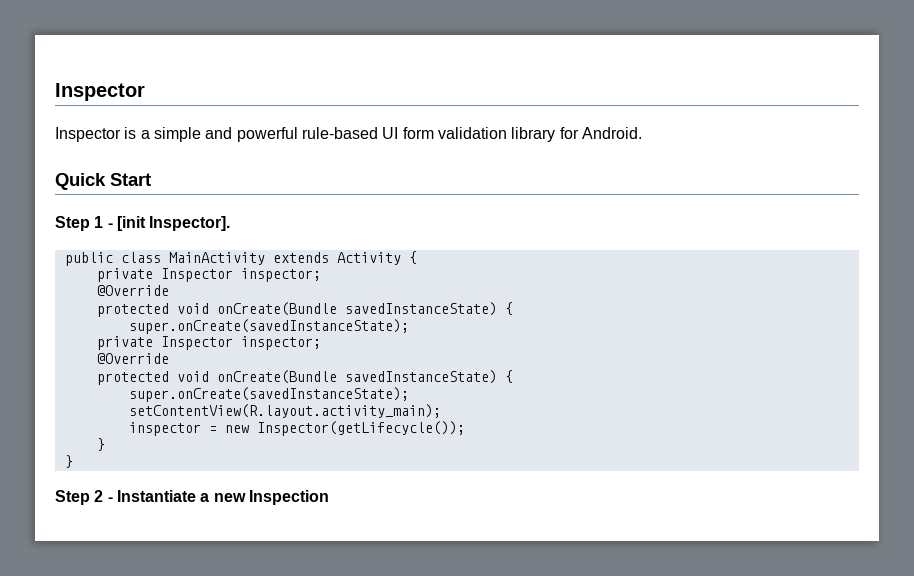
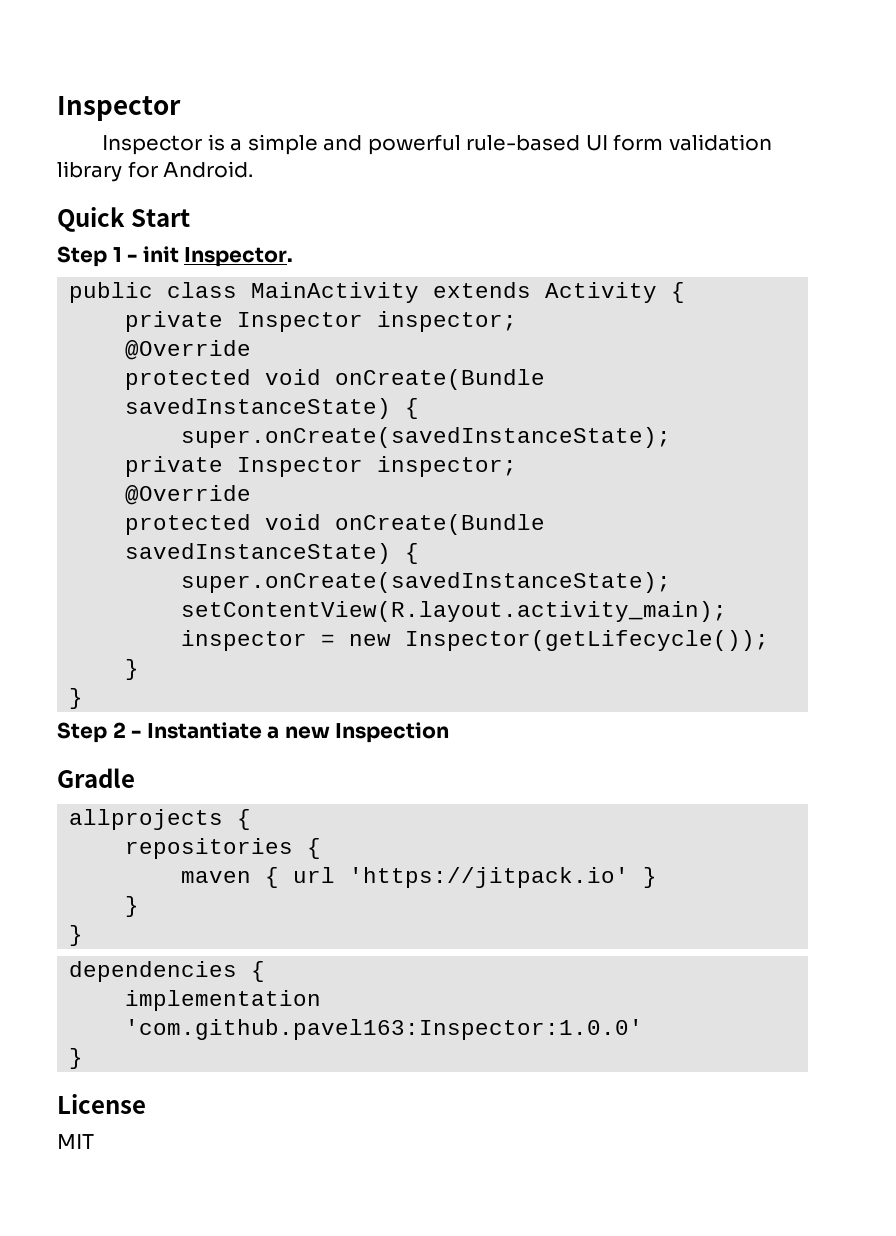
- Step 1 - [init Inspector].
+ Step 1 - init Inspector.
+ Gradle
+ allprojects {
+ repositories {
+ maven { url 'https://jitpack.io' }
+ }
+ }
+ dependencies {
+ implementation 'com.github.pavel163:Inspector:1.0.0'
+ }
+ License
+ MIT

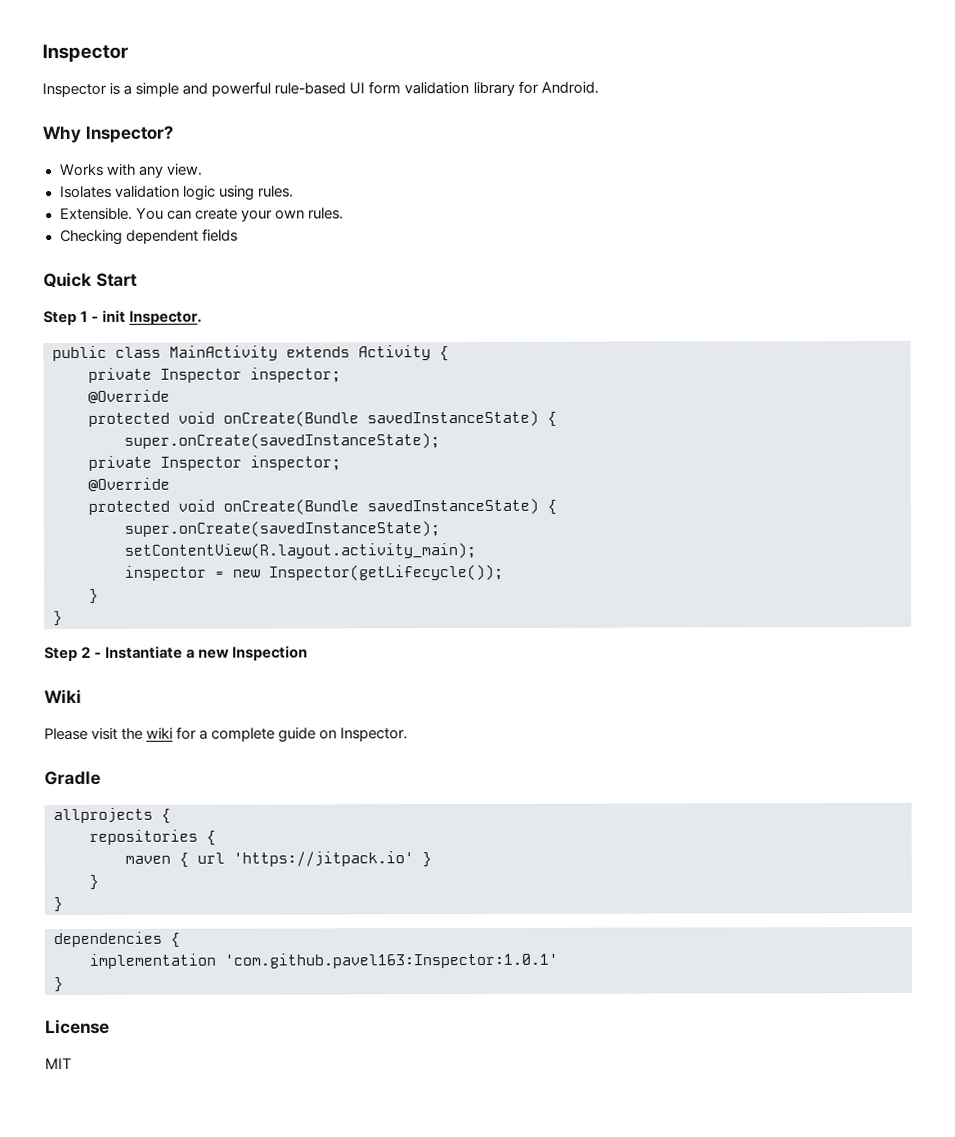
+ Why Inspector?
+ Works with any view.
+ Isolates validation logic using rules.
+ Extensible. You can create your own rules.
+ Checking dependent fields
+ Wiki
+ Please visit the wiki for a complete guide on Inspector.
- implementation 'com.github.pavel163:Inspector:1.0.0'
+ implementation 'com.github.pavel163:Inspector:1.0.1'

